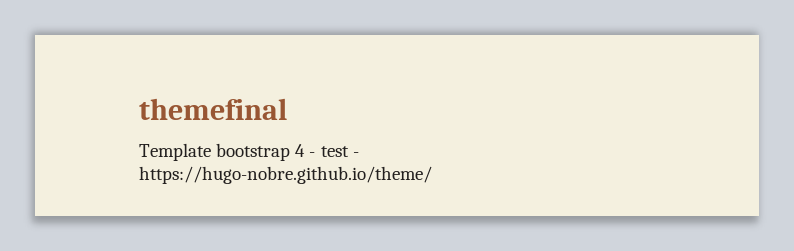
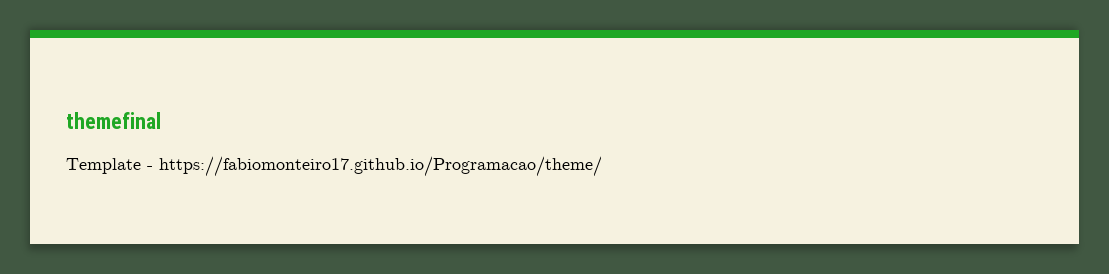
- Template bootstrap 4 - test - https://hugo-nobre.github.io/theme/
+ Template - https://fabiomonteiro17.github.io/Programacao/theme/

